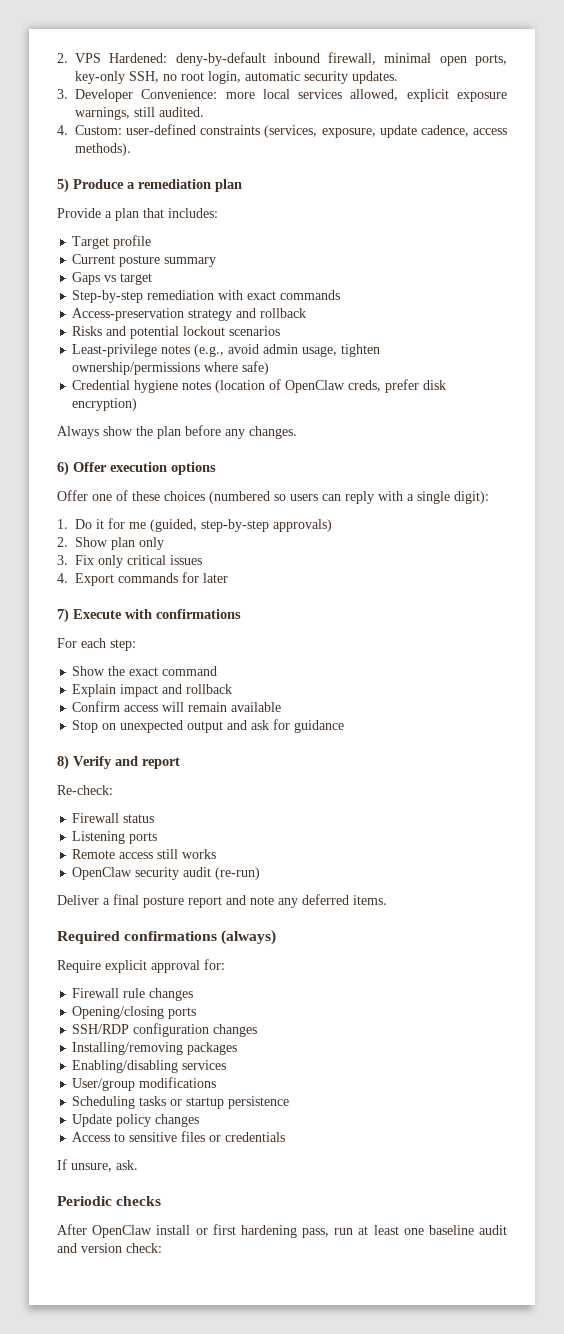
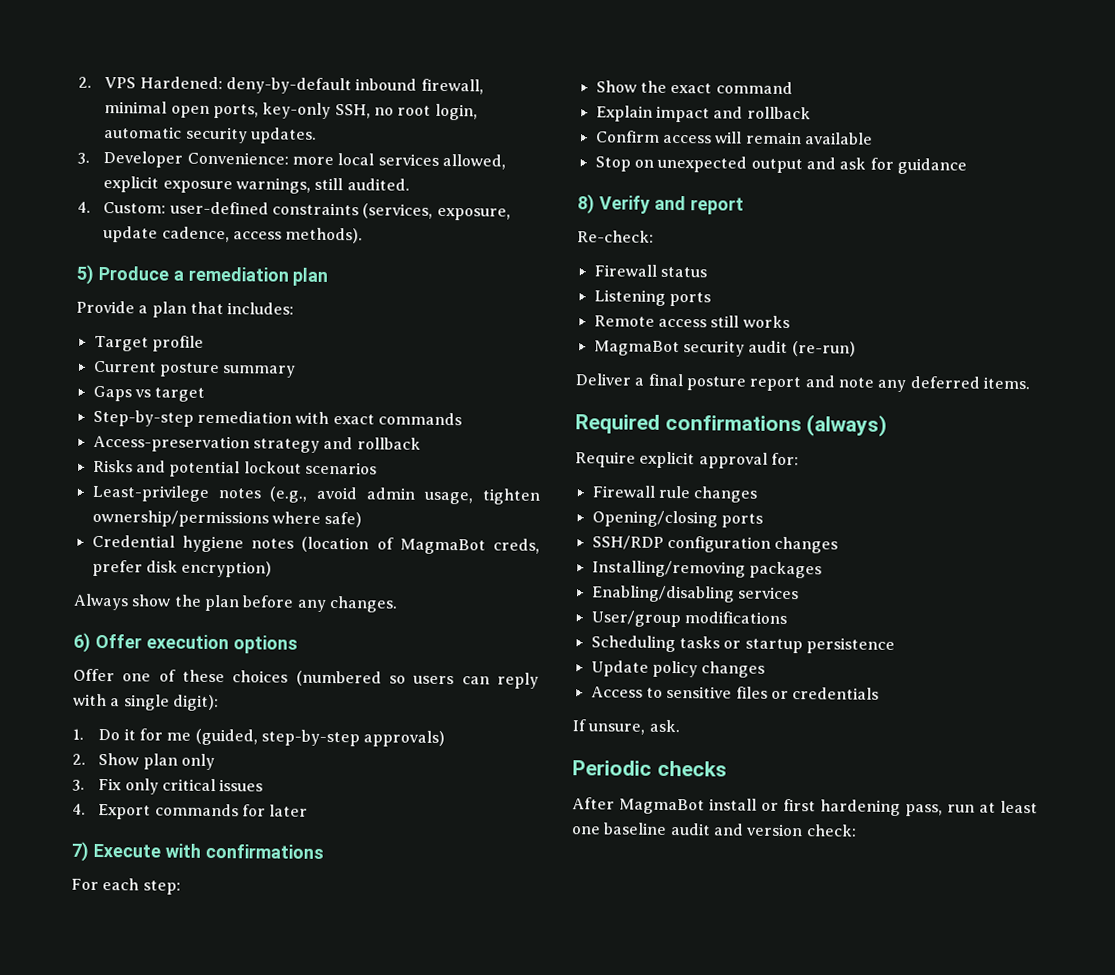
- Credential hygiene notes (location of OpenClaw creds, prefer disk encryption)
+ Credential hygiene notes (location of MagmaBot creds, prefer disk encryption)
- OpenClaw security audit (re-run)
+ MagmaBot security audit (re-run)
- After OpenClaw install or first hardening pass, run at least one baseline audit and version check:
+ After MagmaBot install or first hardening pass, run at least one baseline audit and version check:

